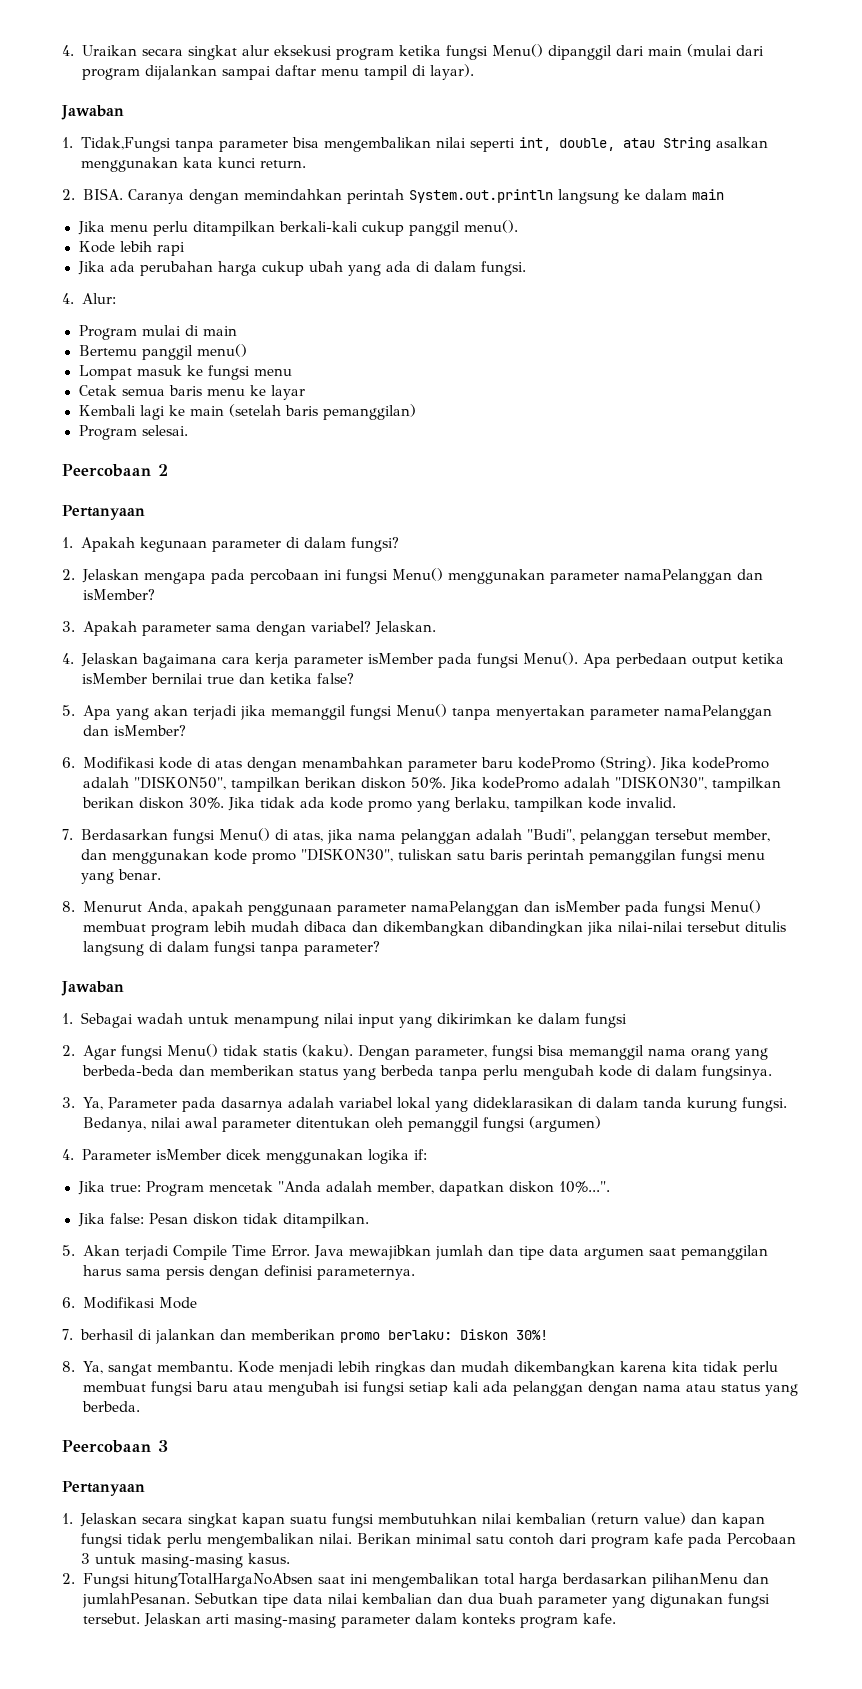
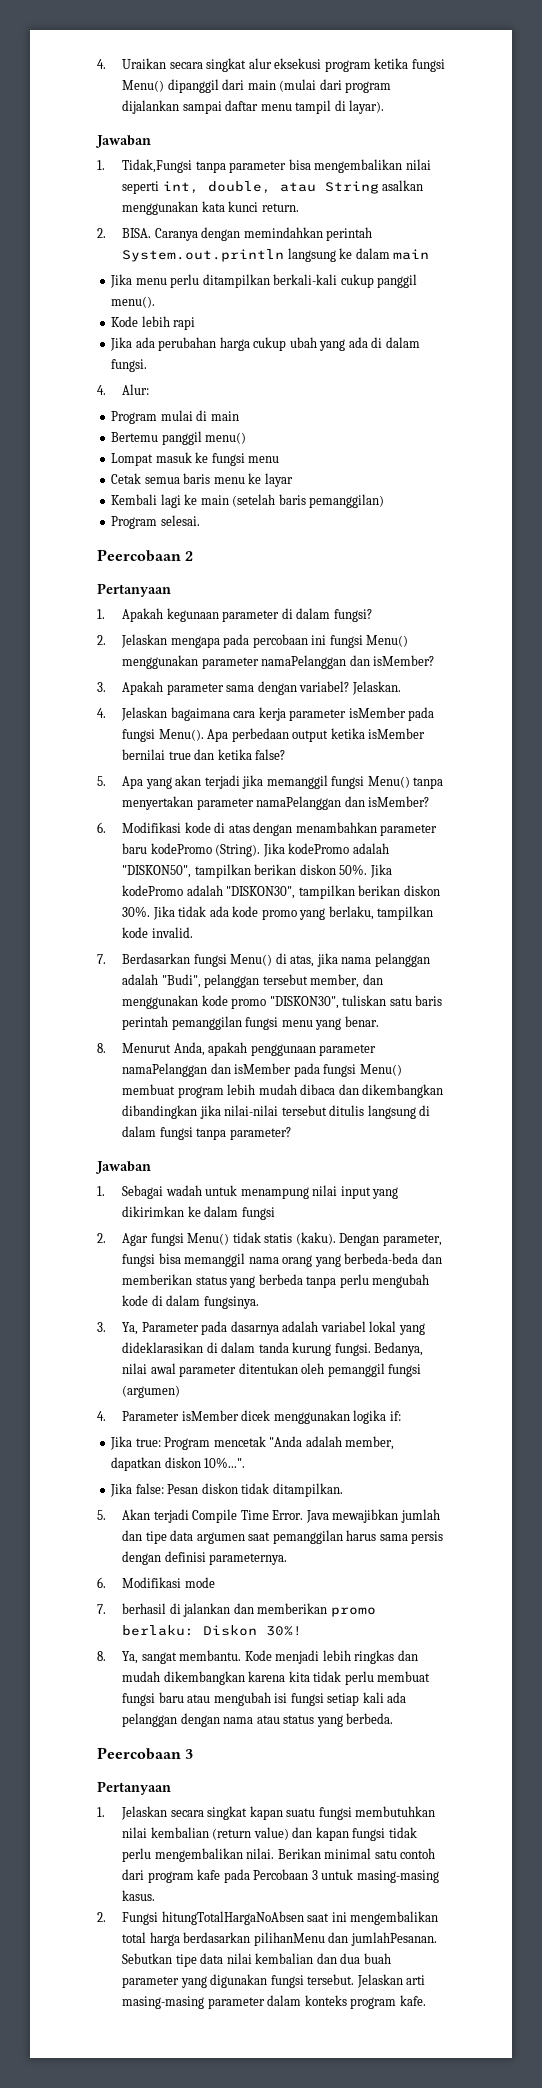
- 6. Modifikasi Mode
+ 6. Modifikasi mode

